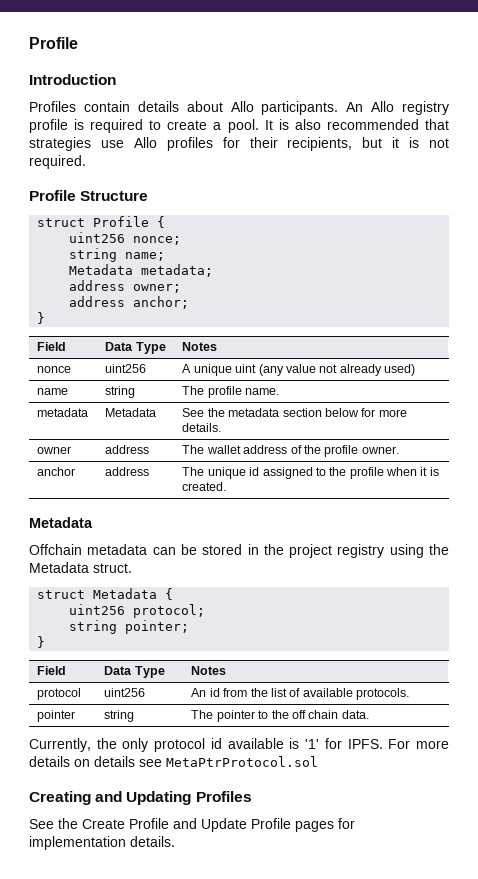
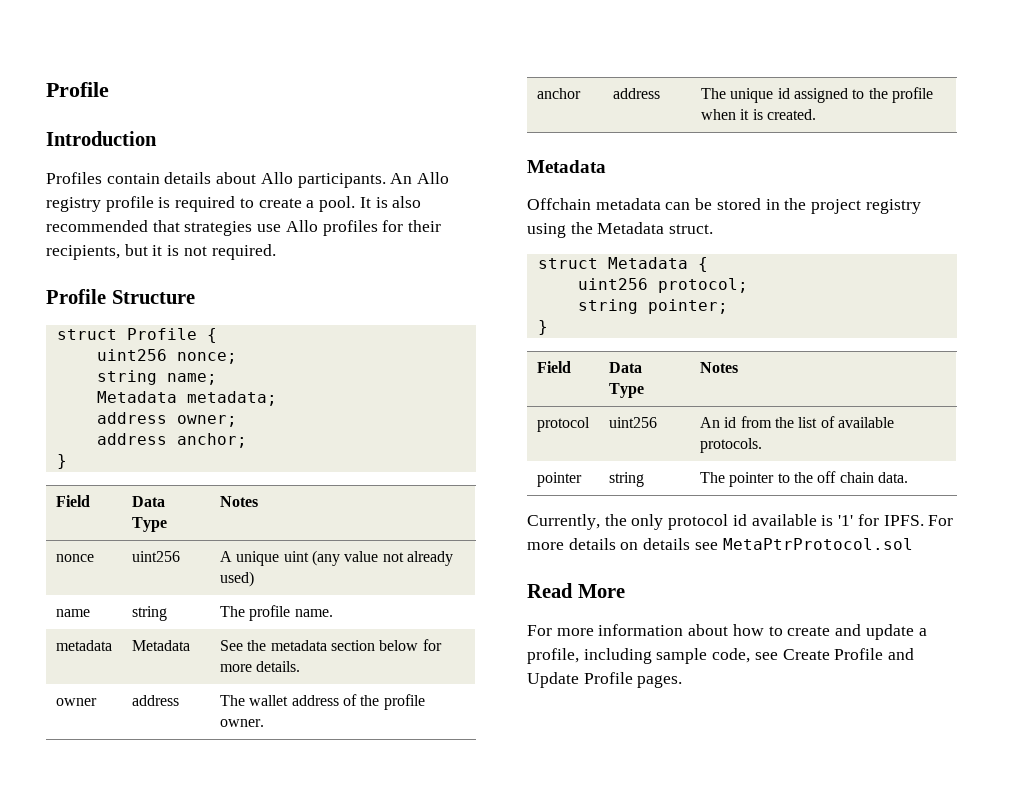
- Creating and Updating Profiles
- See the Create Profile and Update Profile pages for implementation details.
+ Read More
+ For more information about how to create and update a profile, including sample code, see Create Profile and Update Profile pages.

